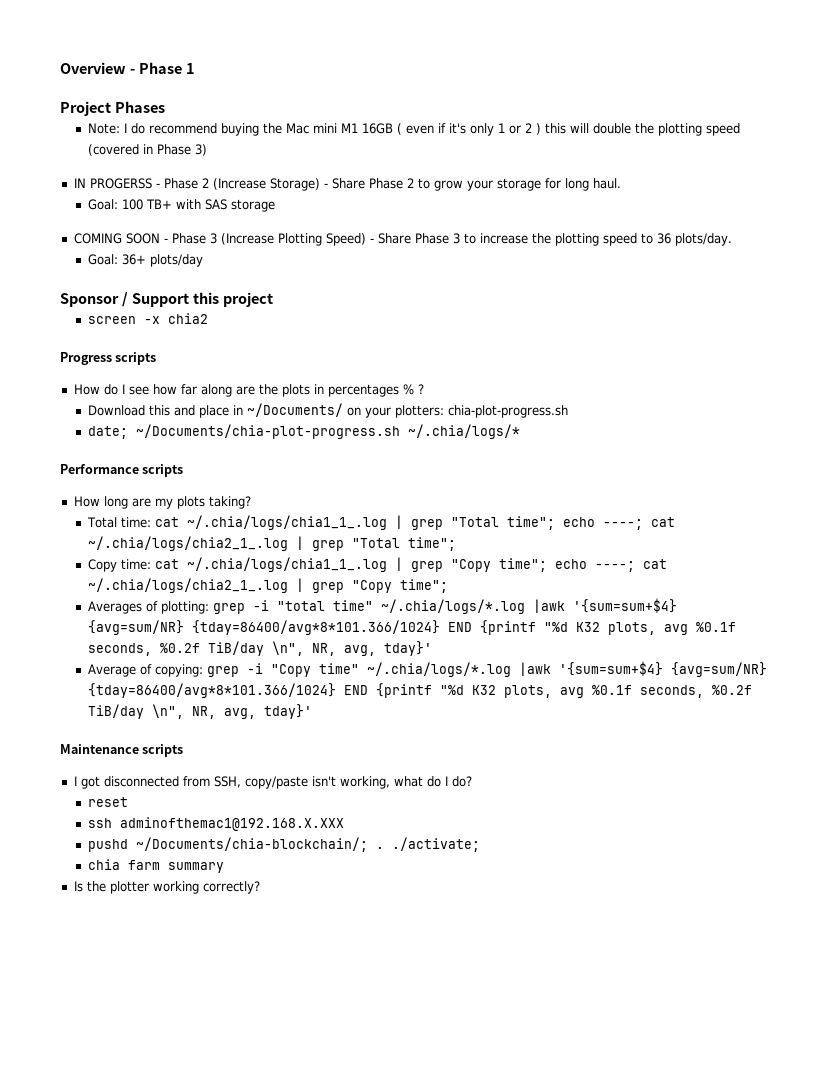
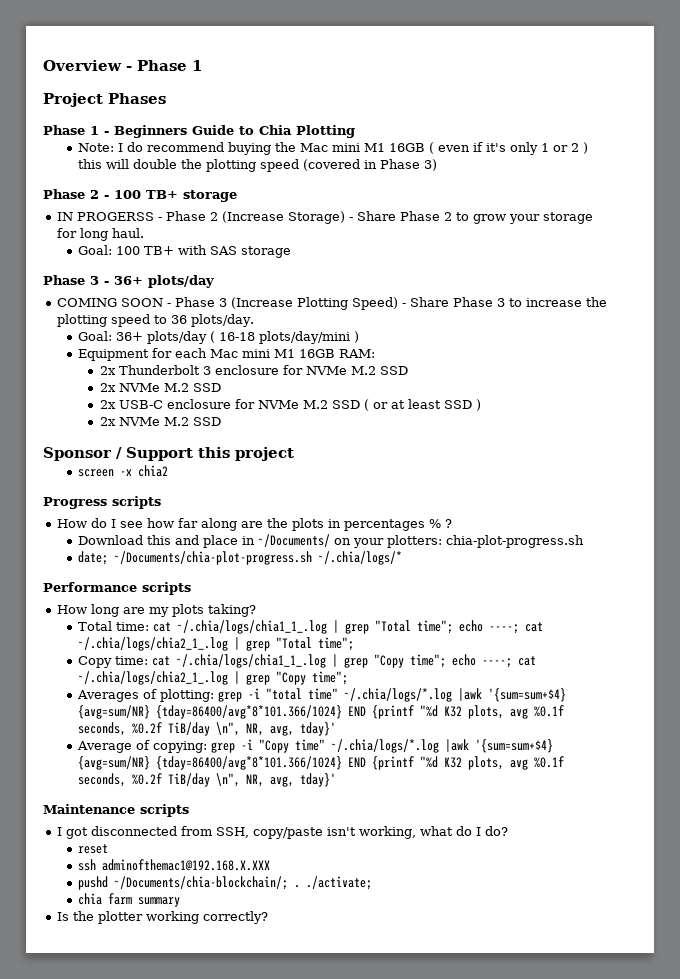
+ Phase 1 - Beginners Guide to Chia Plotting
+ Phase 2 - 100 TB+ storage
+ Phase 3 - 36+ plots/day
- Goal: 36+ plots/day
+ Goal: 36+ plots/day ( 16-18 plots/day/mini )
+ Equipment for each Mac mini M1 16GB RAM:
+ 2x Thunderbolt 3 enclosure for NVMe M.2 SSD
+ 2x NVMe M.2 SSD
+ 2x USB-C enclosure for NVMe M.2 SSD ( or at least SSD )
+ 2x NVMe M.2 SSD

